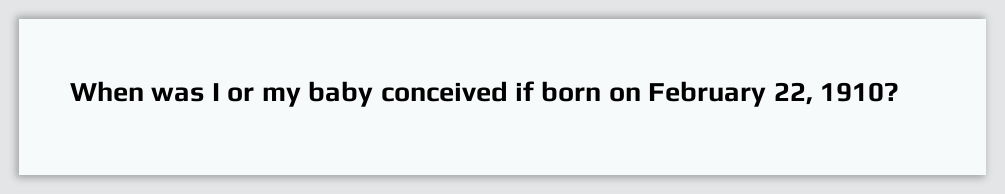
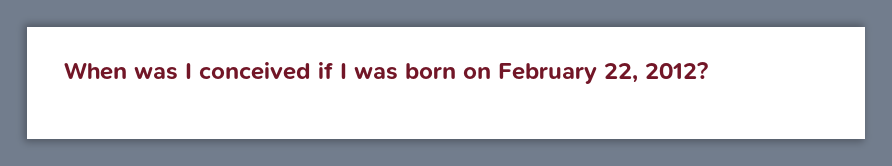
- When was I or my baby conceived if born on February 22, 1910?
+ When was I conceived if I was born on February 22, 2012?

